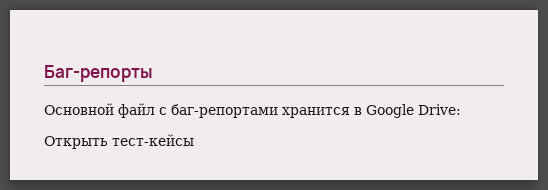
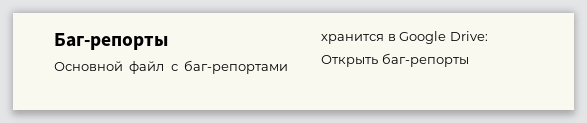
- Открыть тест-кейсы
+ Открыть баг-репорты

